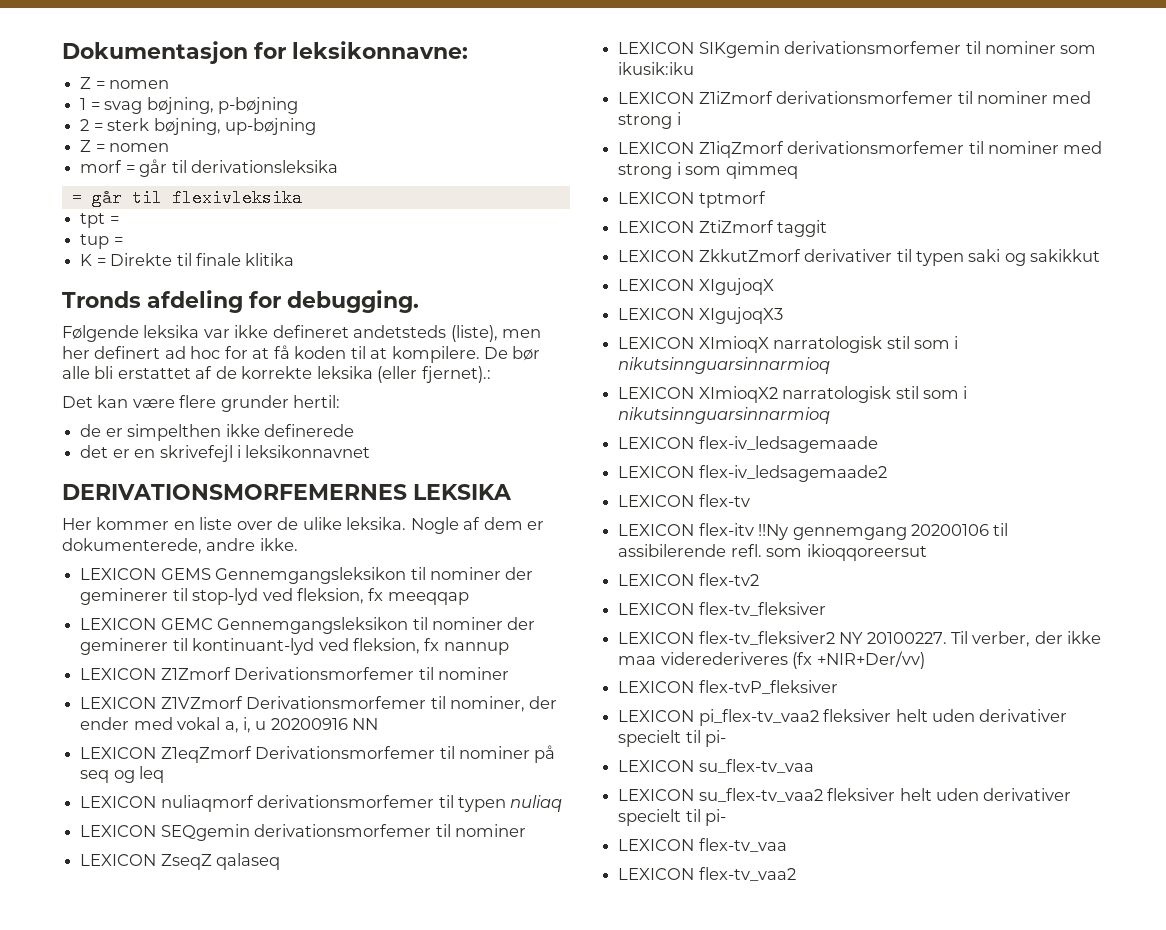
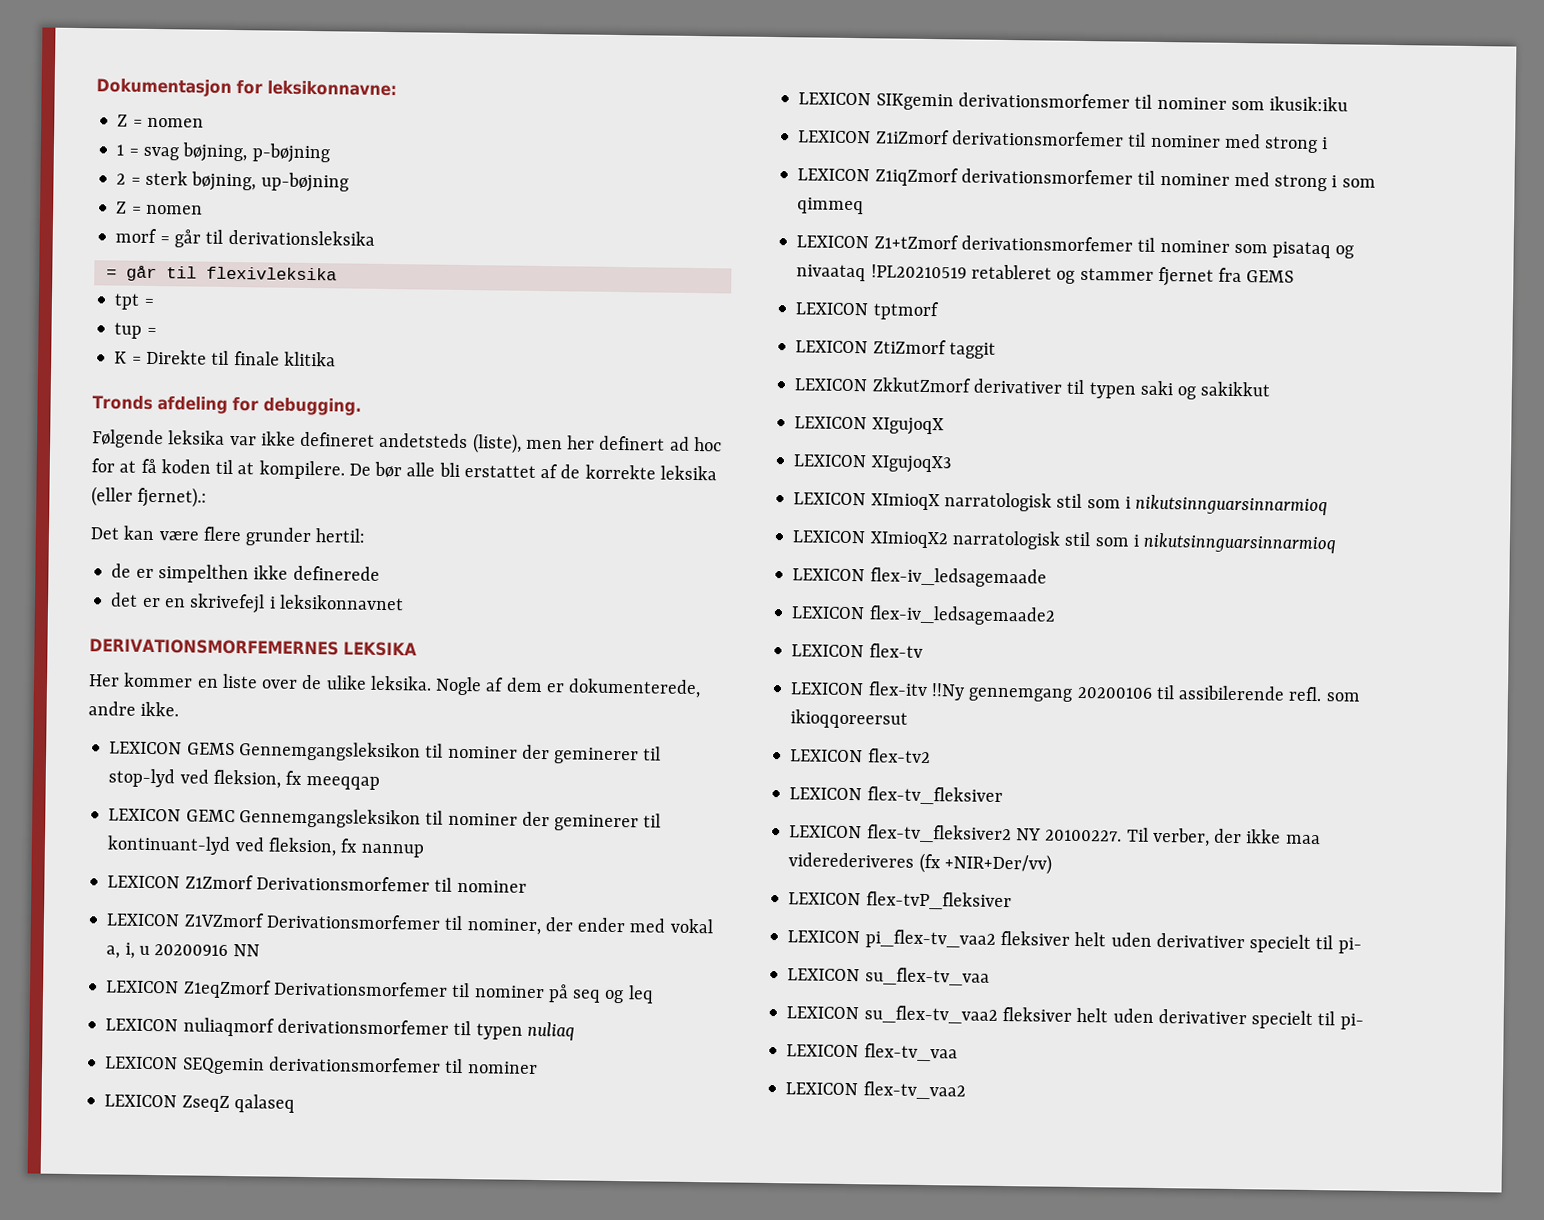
+ LEXICON Z1+tZmorf derivationsmorfemer til nominer som pisataq og nivaataq !PL20210519 retableret og stammer fjernet fra GEMS

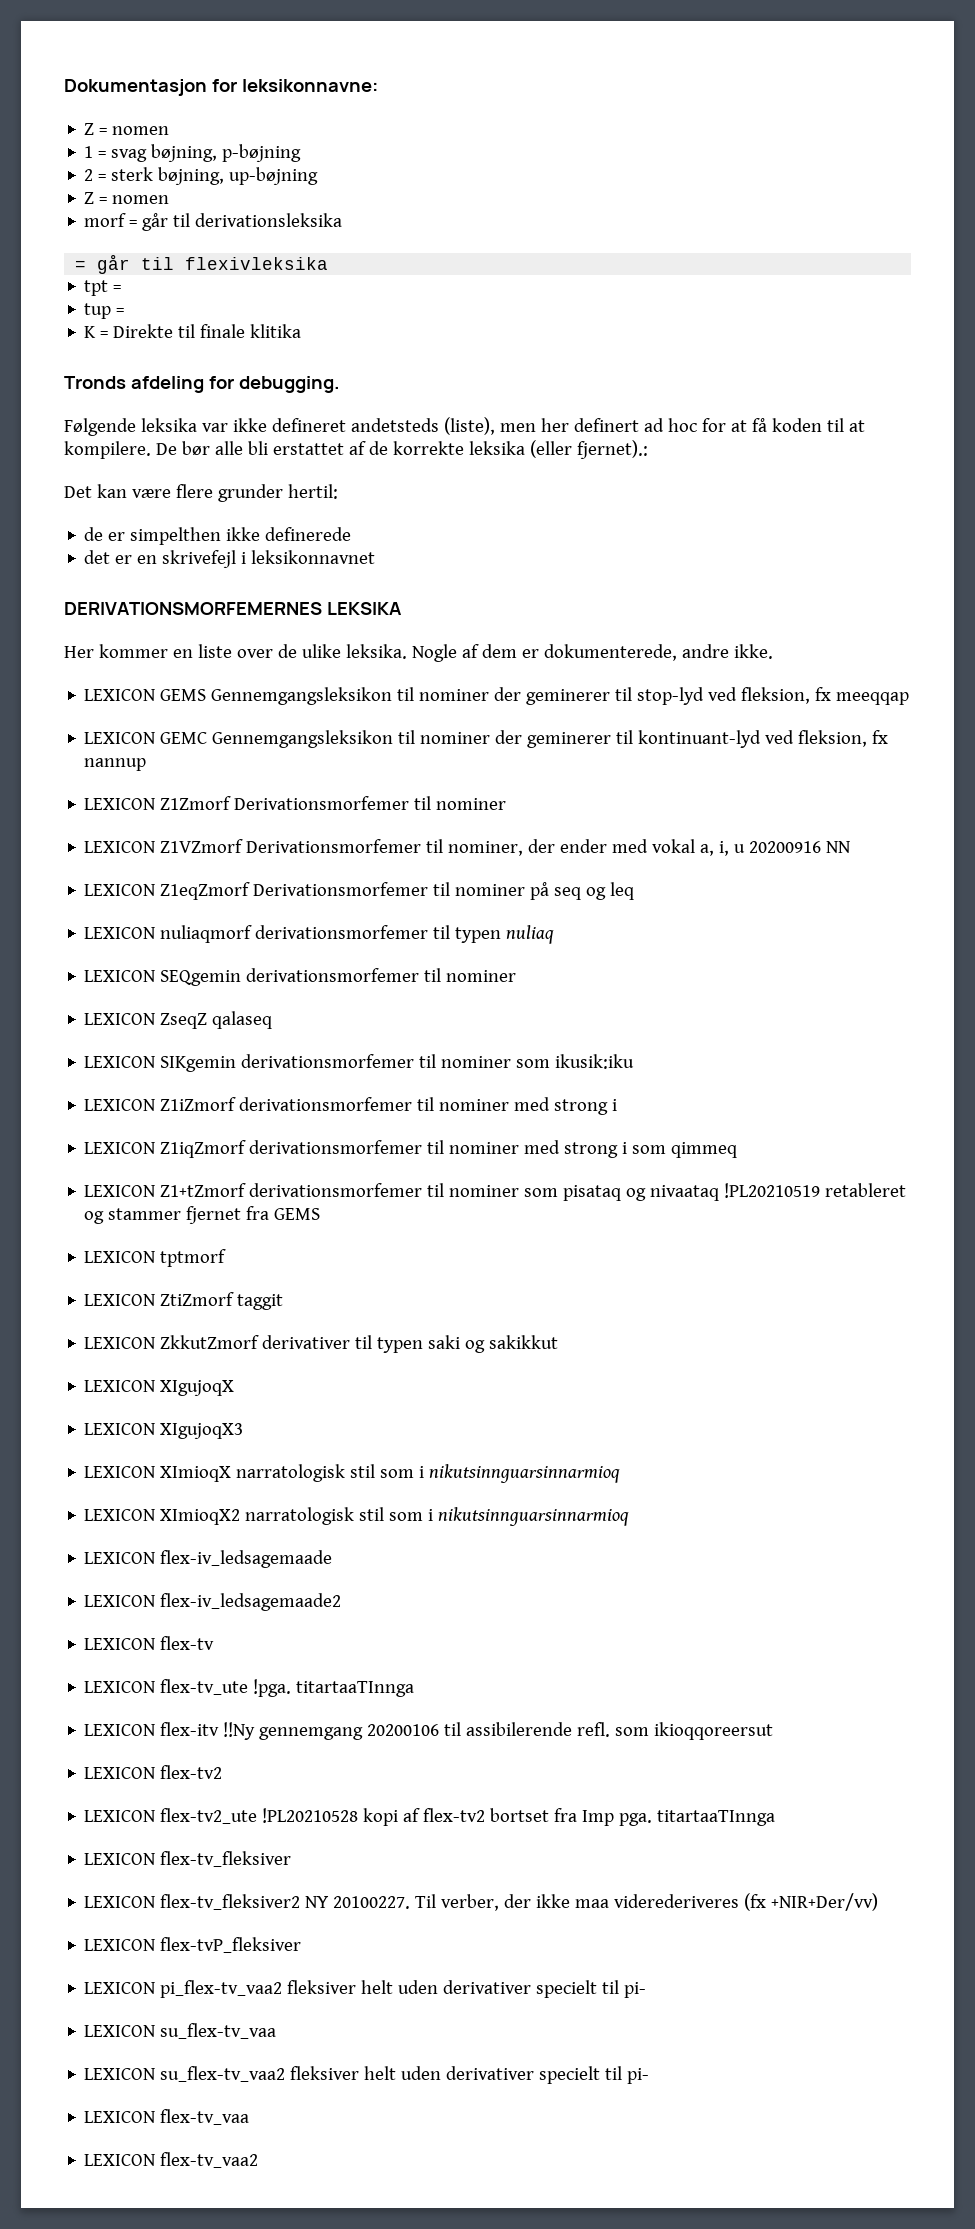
+ LEXICON flex-tv_ute !pga. titartaaTInnga
+ LEXICON flex-tv2_ute !PL20210528 kopi af flex-tv2 bortset fra Imp pga. titartaaTInnga

